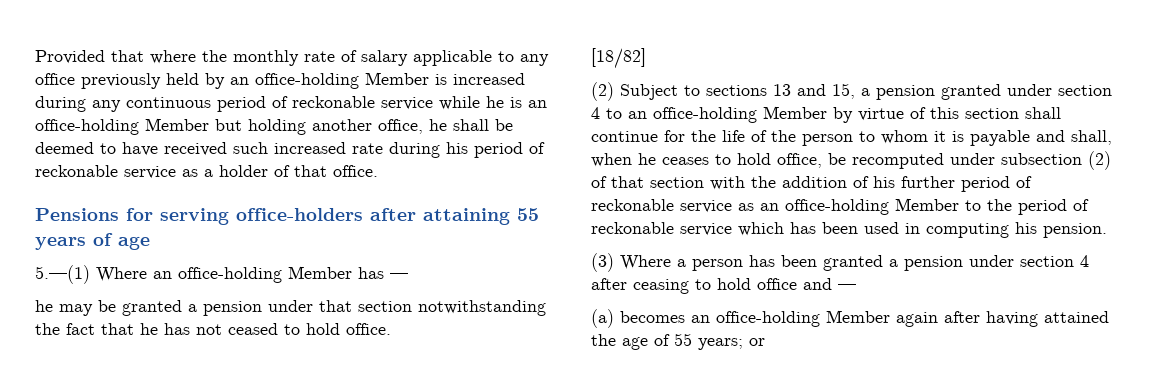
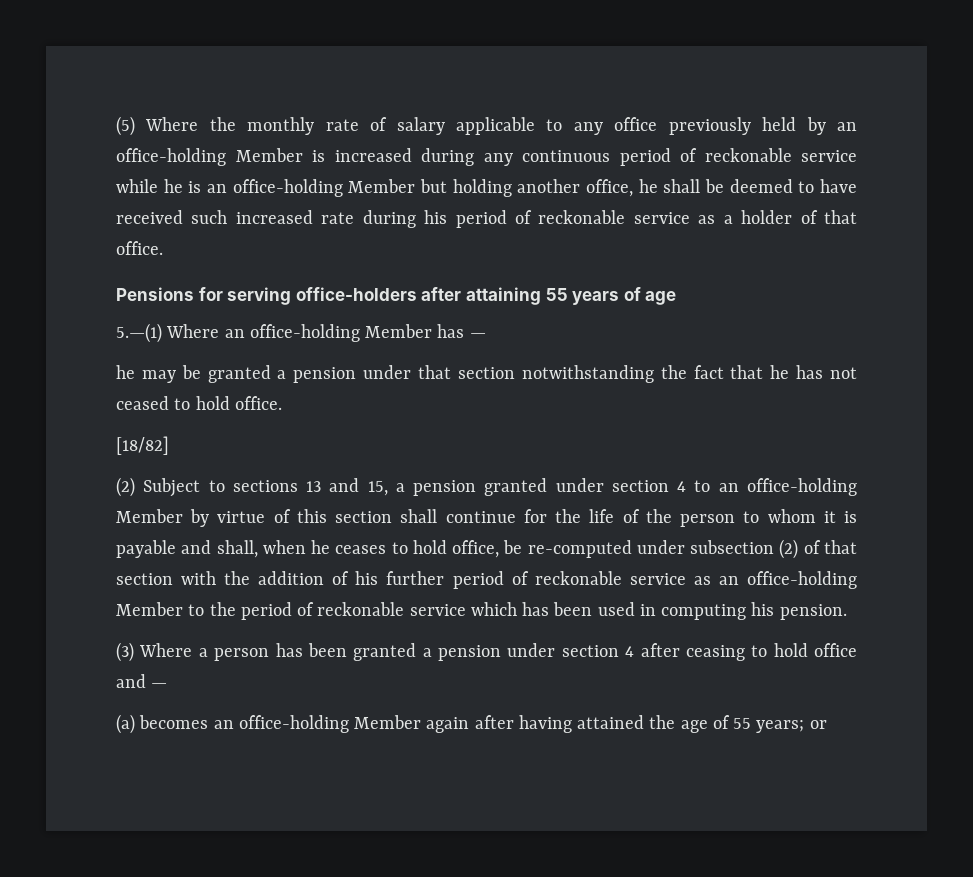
- Provided that where the monthly rate of salary applicable to any office previously held by an office-holding Member is increased during any continuous period of reckonable service while he is an office-holding Member but holding another office, he shall be deemed to have received such increased rate during his period of reckonable service as a holder of that office.
+ (5) Where the monthly rate of salary applicable to any office previously held by an office-holding Member is increased during any continuous period of reckonable service while he is an office-holding Member but holding another office, he shall be deemed to have received such increased rate during his period of reckonable service as a holder of that office.
- (2) Subject to sections 13 and 15, a pension granted under section 4 to an office-holding Member by virtue of this section shall continue for the life of the person to whom it is payable and shall, when he ceases to hold office, be recomputed under subsection (2) of that section with the addition of his further period of reckonable service as an office-holding Member to the period of reckonable service which has been used in computing his pension.
+ (2) Subject to sections 13 and 15, a pension granted under section 4 to an office-holding Member by virtue of this section shall continue for the life of the person to whom it is payable and shall, when he ceases to hold office, be re-computed under subsection (2) of that section with the addition of his further period of reckonable service as an office-holding Member to the period of reckonable service which has been used in computing his pension.

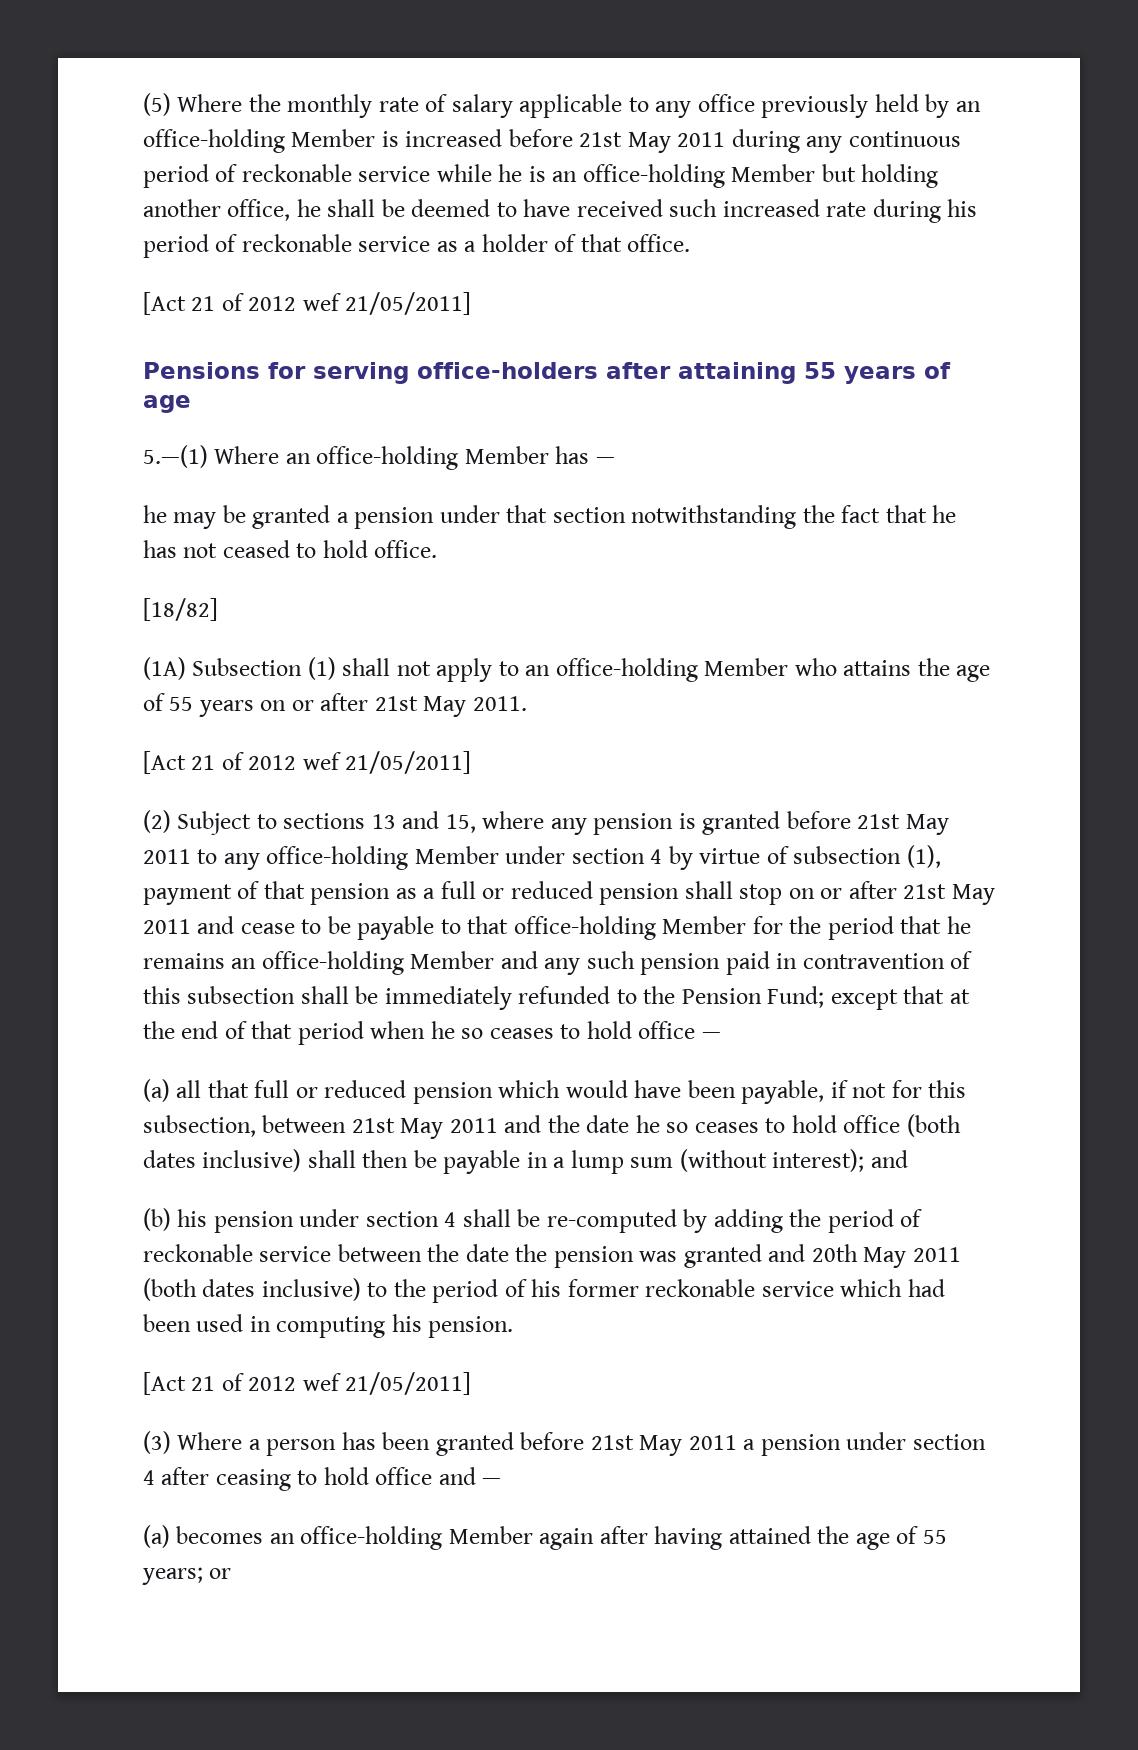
- (5) Where the monthly rate of salary applicable to any office previously held by an office-holding Member is increased during any continuous period of reckonable service while he is an office-holding Member but holding another office, he shall be deemed to have received such increased rate during his period of reckonable service as a holder of that office.
+ (5) Where the monthly rate of salary applicable to any office previously held by an office-holding Member is increased before 21st May 2011 during any continuous period of reckonable service while he is an office-holding Member but holding another office, he shall be deemed to have received such increased rate during his period of reckonable service as a holder of that office.
+ [Act 21 of 2012 wef 21/05/2011]
+ (1A) Subsection (1) shall not apply to an office-holding Member who attains the age of 55 years on or after 21st May 2011.
+ [Act 21 of 2012 wef 21/05/2011]
- (2) Subject to sections 13 and 15, a pension granted under section 4 to an office-holding Member by virtue of this section shall continue for the life of the person to whom it is payable and shall, when he ceases to hold office, be re-computed under subsection (2) of that section with the addition of his further period of reckonable service as an office-holding Member to the period of reckonable service which has been used in computing his pension.
+ (2) Subject to sections 13 and 15, where any pension is granted before 21st May 2011 to any office-holding Member under section 4 by virtue of subsection (1), payment of that pension as a full or reduced pension shall stop on or after 21st May 2011 and cease to be payable to that office-holding Member for the period that he remains an office-holding Member and any such pension paid in contravention of this subsection shall be immediately refunded to the Pension Fund; except that at the end of that period when he so ceases to hold office —
+ (a) all that full or reduced pension which would have been payable, if not for this subsection, between 21st May 2011 and the date he so ceases to hold office (both dates inclusive) shall then be payable in a lump sum (without interest); and
+ (b) his pension under section 4 shall be re-computed by adding the period of reckonable service between the date the pension was granted and 20th May 2011 (both dates inclusive) to the period of his former reckonable service which had been used in computing his pension.
+ [Act 21 of 2012 wef 21/05/2011]
- (3) Where a person has been granted a pension under section 4 after ceasing to hold office and —
+ (3) Where a person has been granted before 21st May 2011 a pension under section 4 after ceasing to hold office and —

